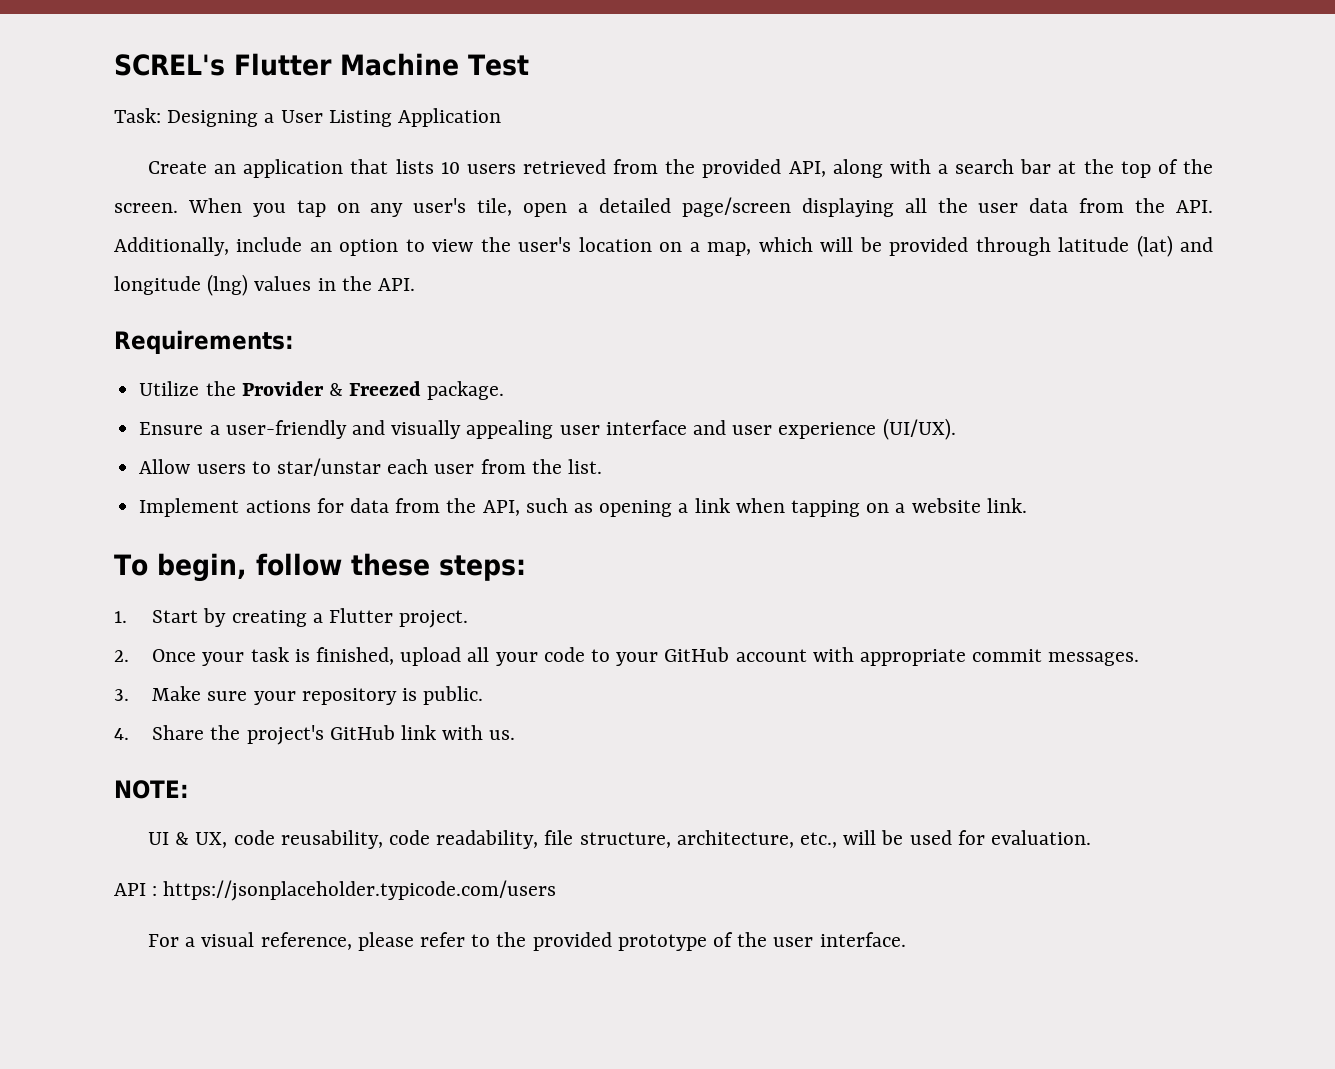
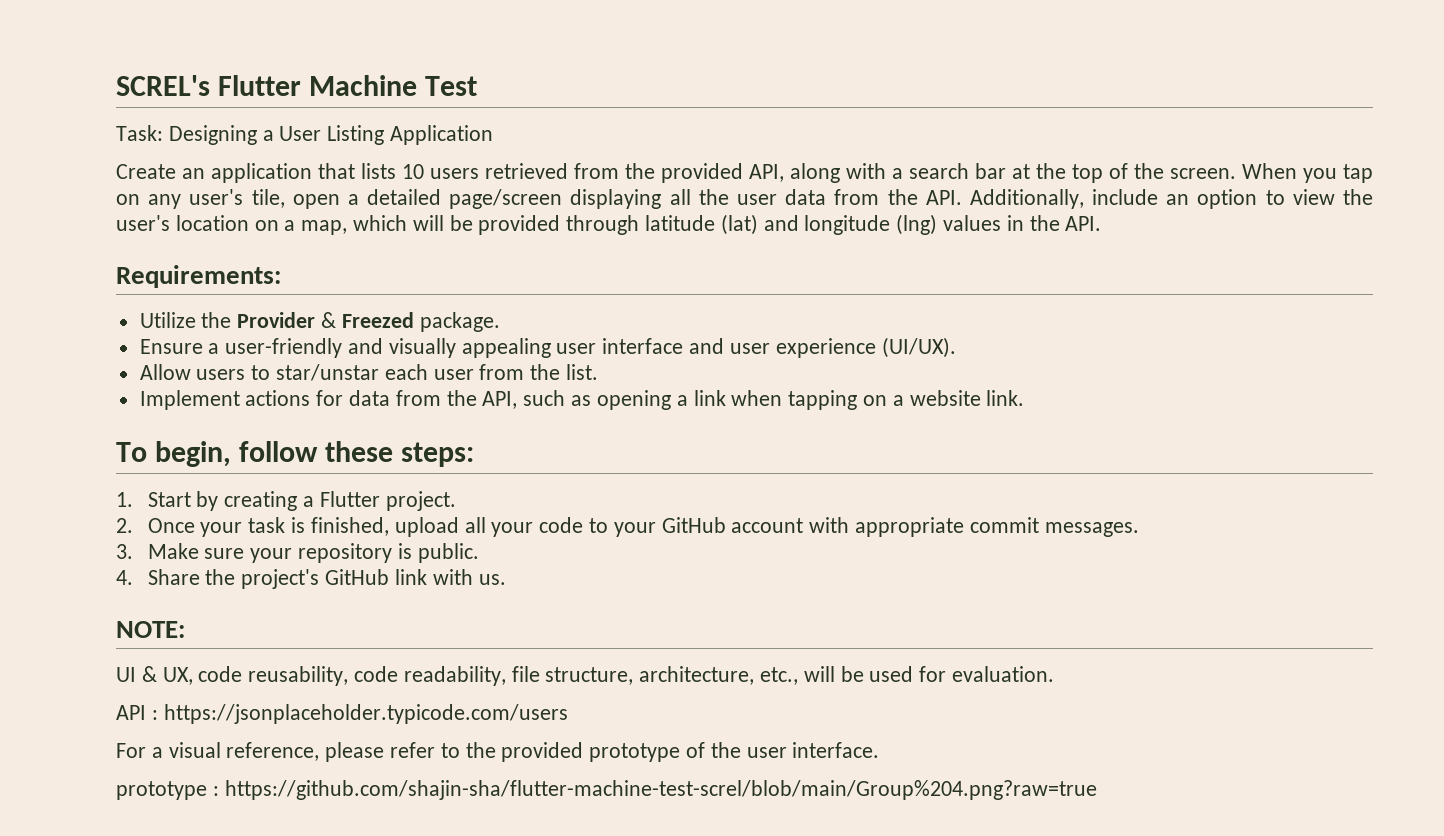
+ prototype : https://github.com/shajin-sha/flutter-machine-test-screl/blob/main/Group%204.png?raw=true

